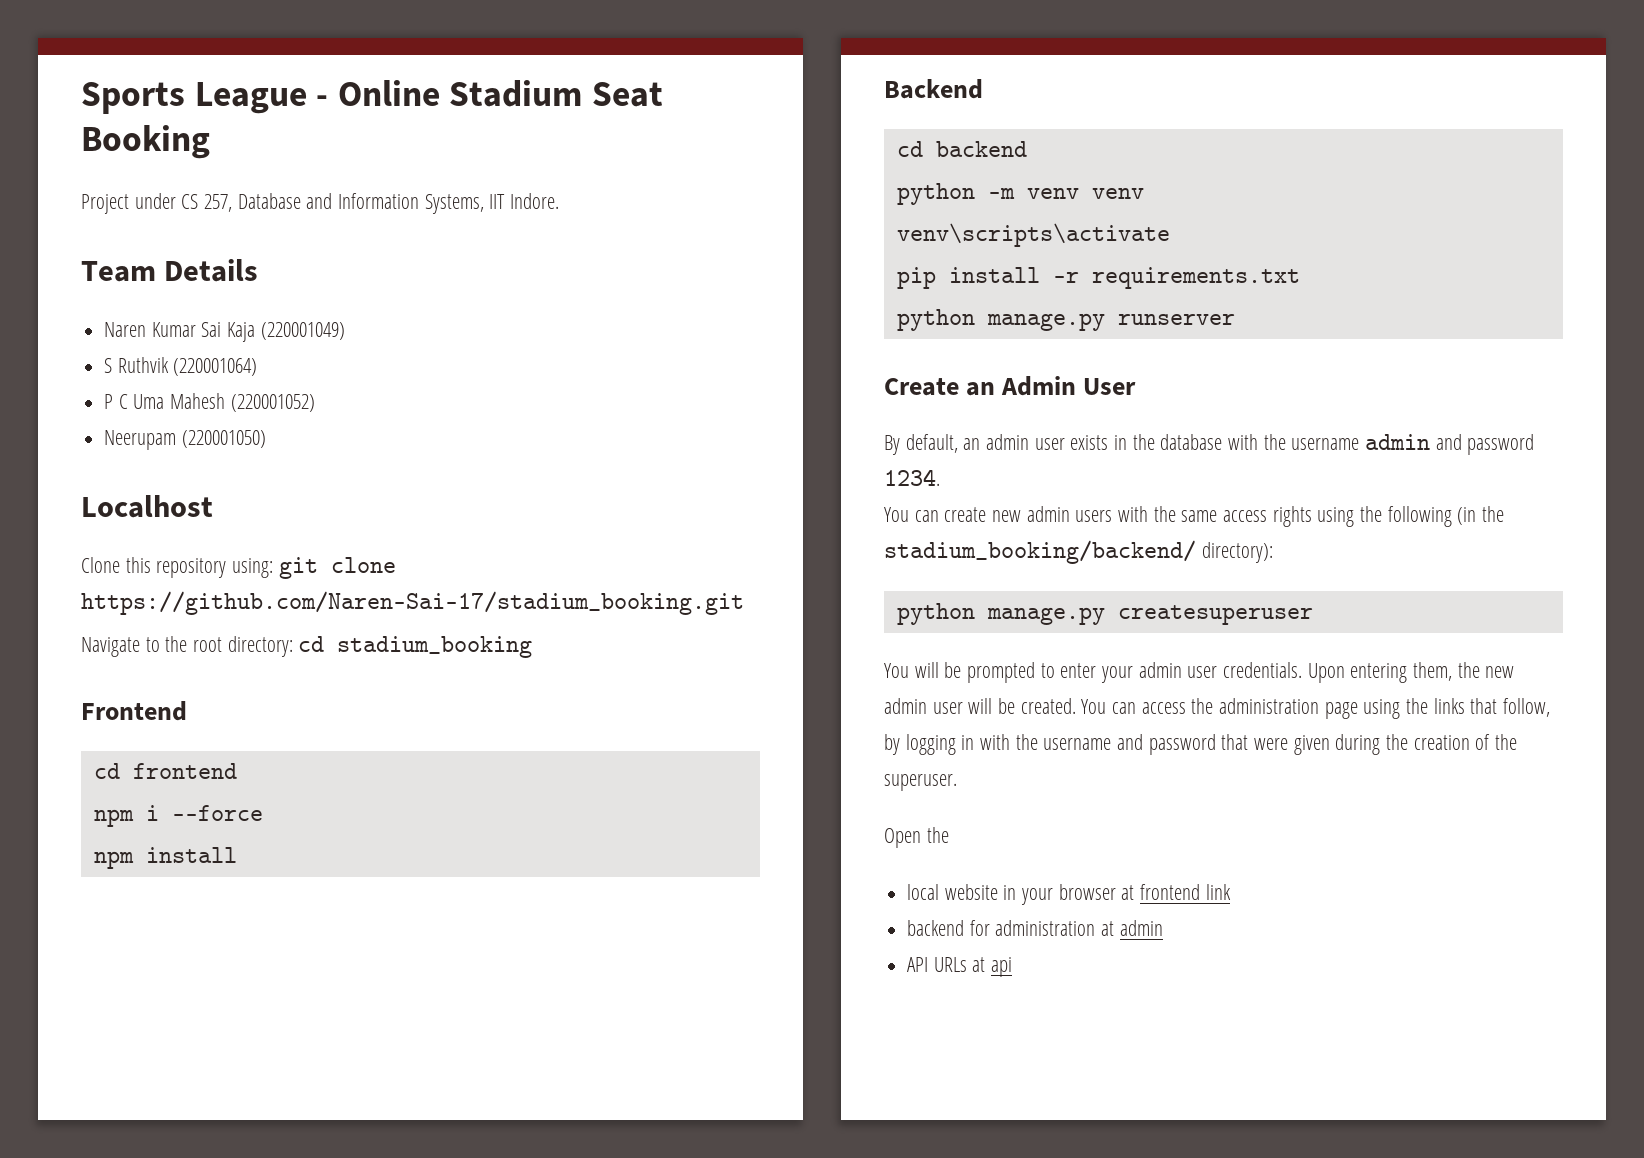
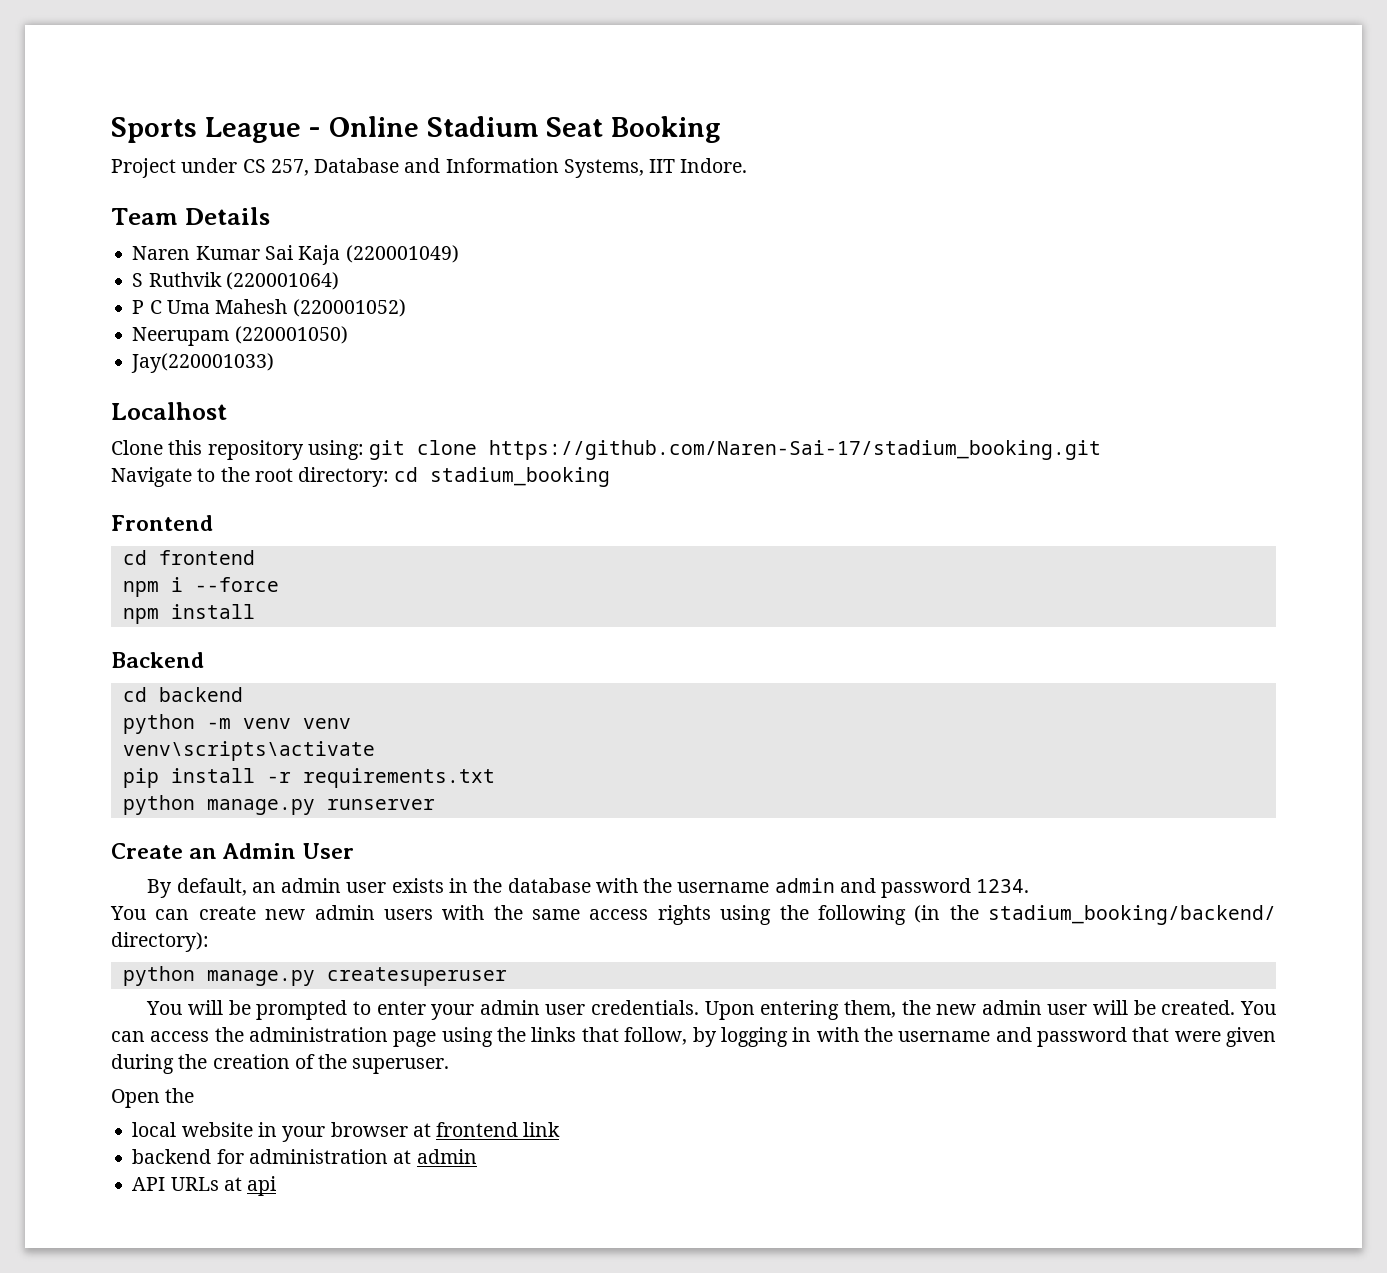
+ Jay(220001033)

